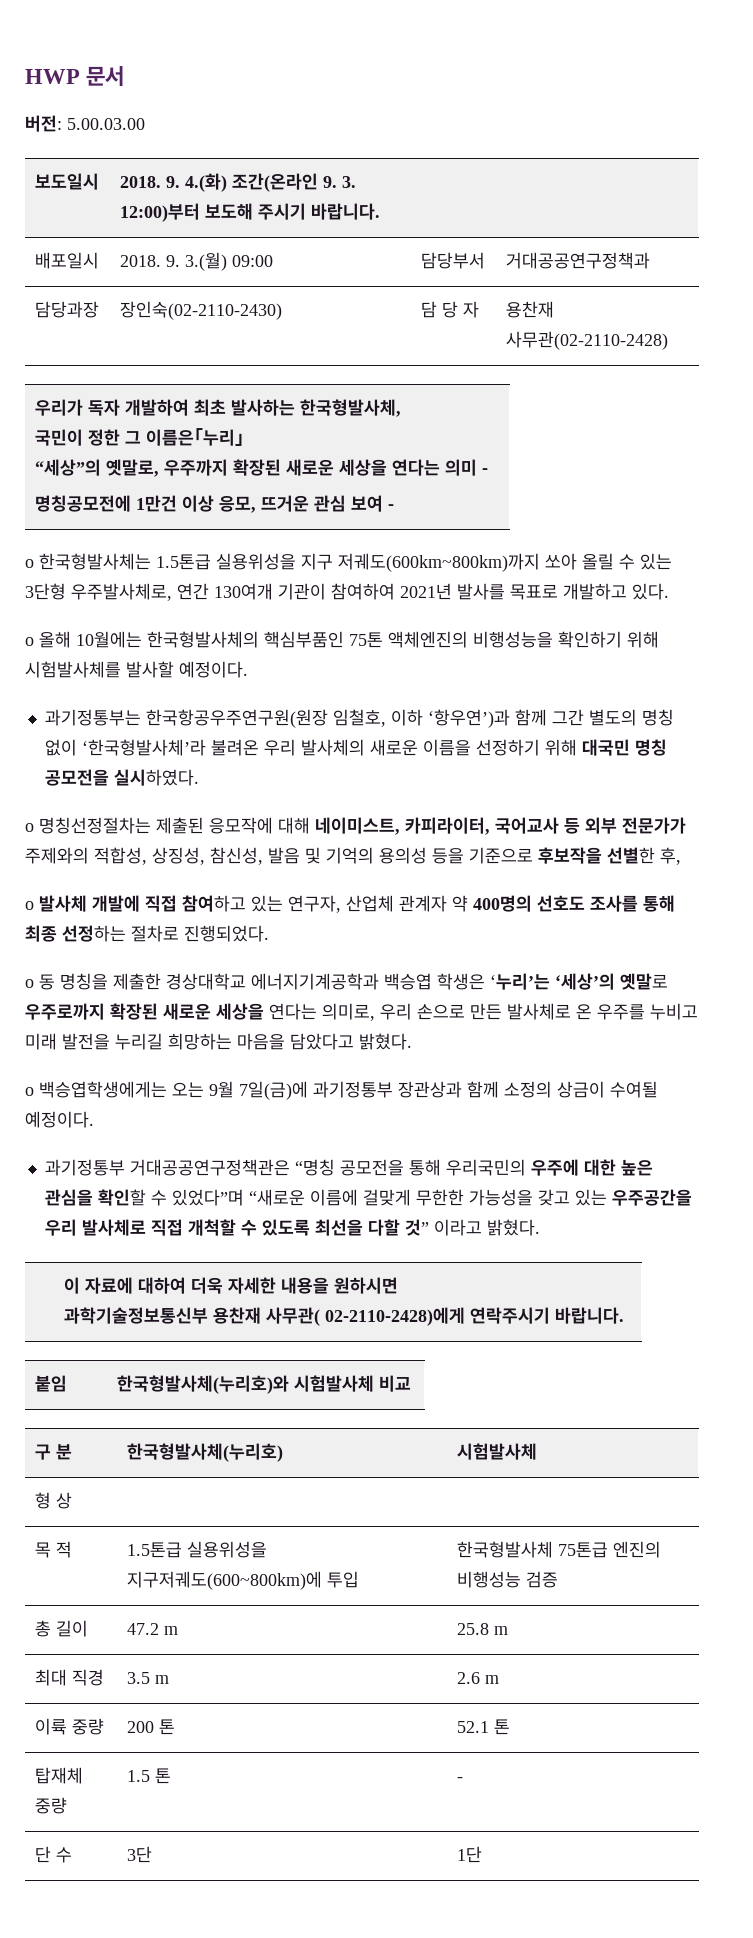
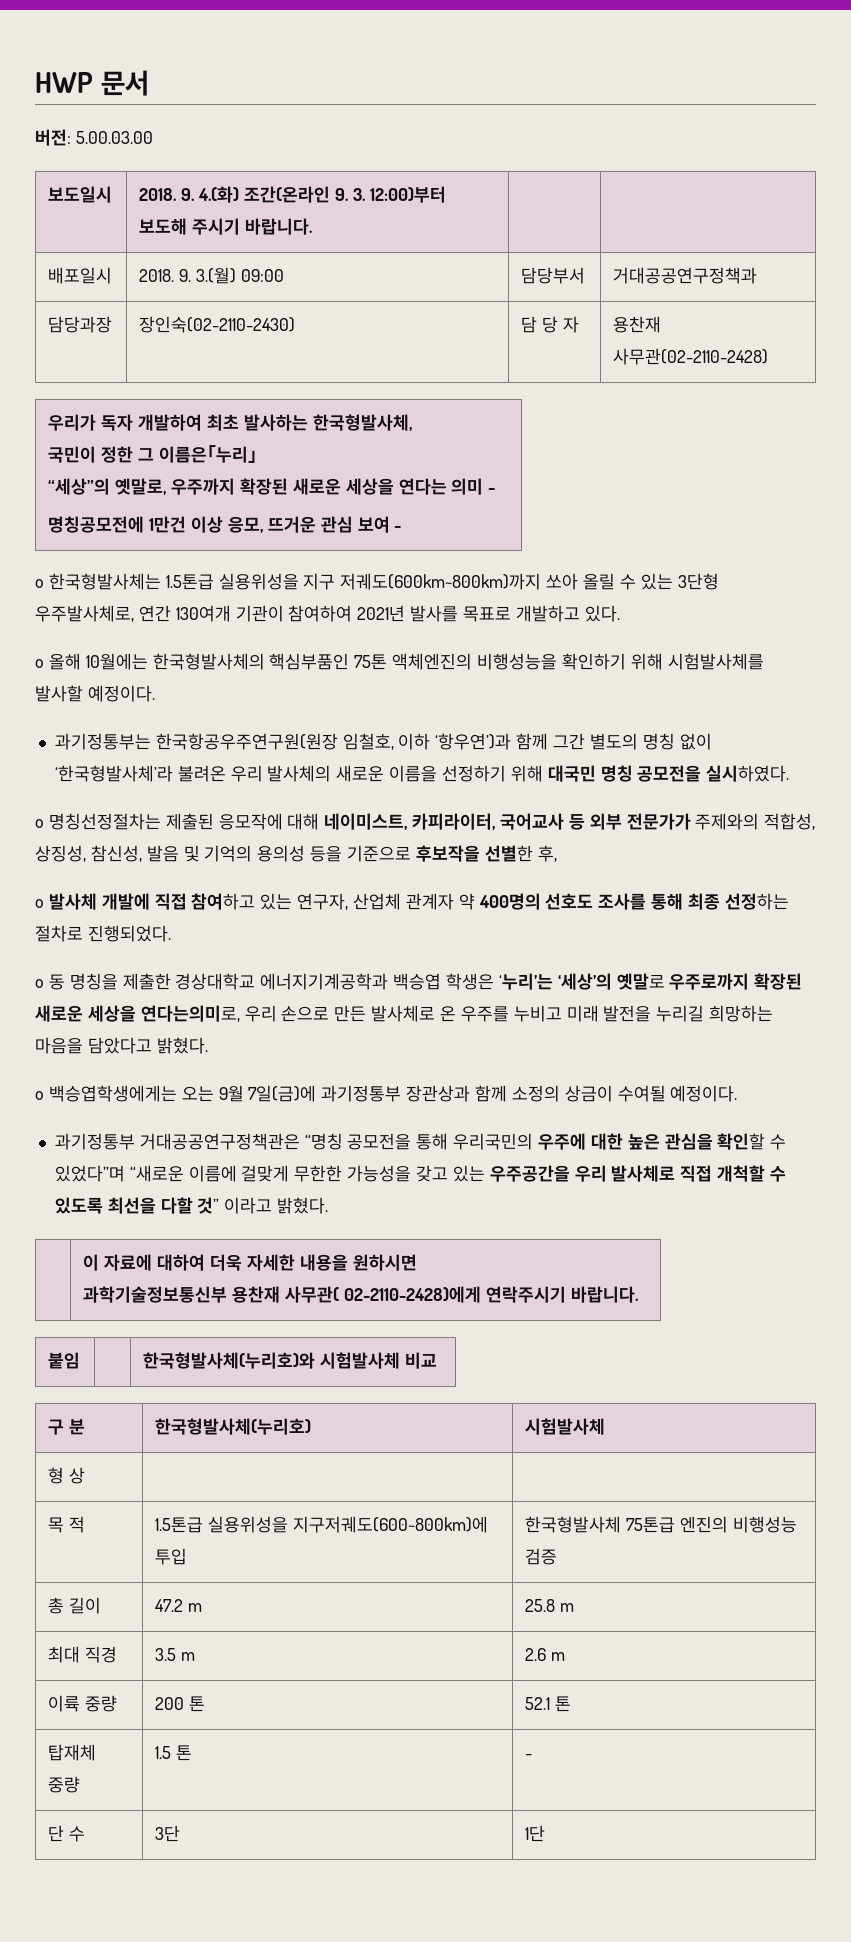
- o 동 명칭을 제출한 경상대학교 에너지기계공학과 백승엽 학생은 ‘누리’는 ‘세상’의 옛말로 우주로까지 확장된 새로운 세상을 연다는 의미로, 우리 손으로 만든 발사체로 온 우주를 누비고 미래 발전을 누리길 희망하는 마음을 담았다고 밝혔다.
+ o 동 명칭을 제출한 경상대학교 에너지기계공학과 백승엽 학생은 ‘누리’는 ‘세상’의 옛말로 우주로까지 확장된 새로운 세상을 연다는의미로, 우리 손으로 만든 발사체로 온 우주를 누비고 미래 발전을 누리길 희망하는 마음을 담았다고 밝혔다.

